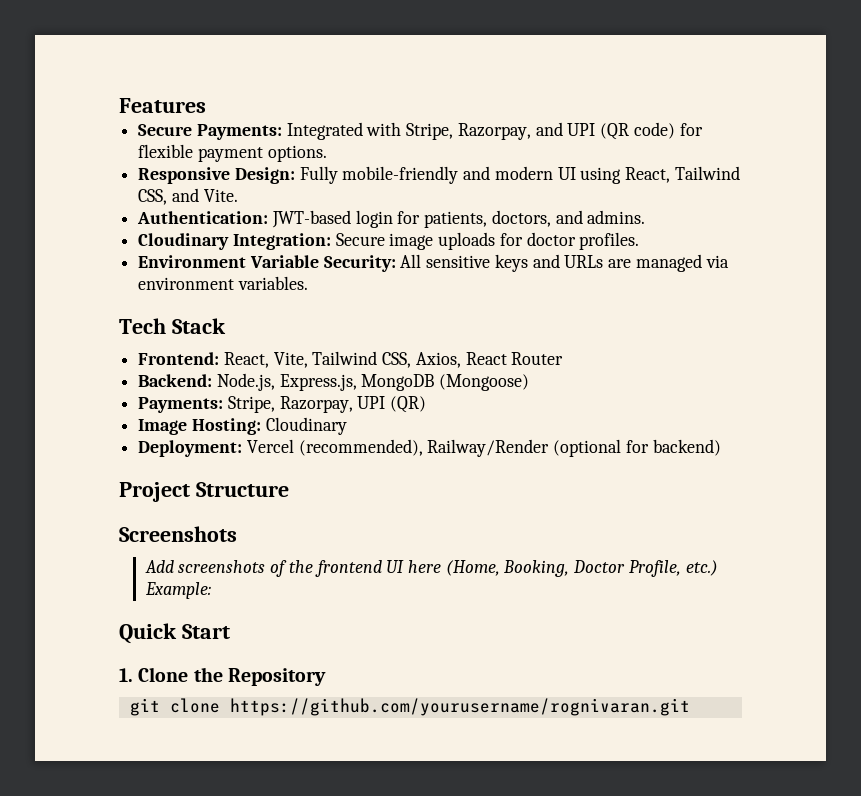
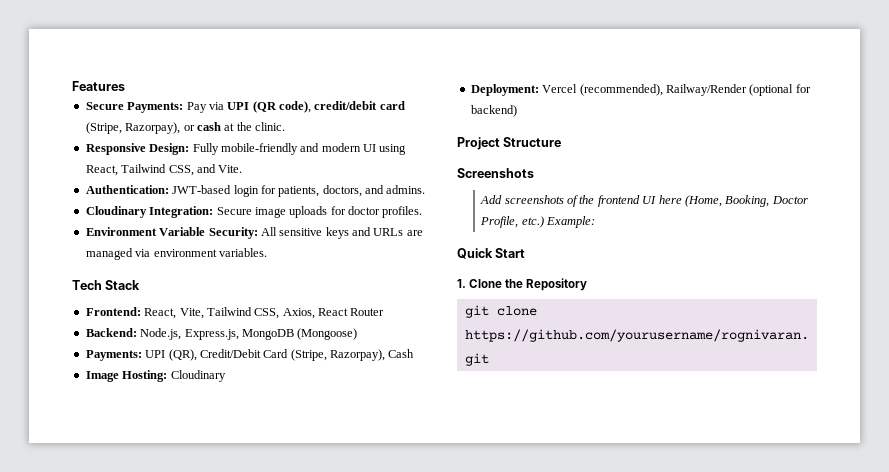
- Secure Payments: Integrated with Stripe, Razorpay, and UPI (QR code) for flexible payment options.
+ Secure Payments: Pay via UPI (QR code), credit/debit card (Stripe, Razorpay), or cash at the clinic.
- Payments: Stripe, Razorpay, UPI (QR)
+ Payments: UPI (QR), Credit/Debit Card (Stripe, Razorpay), Cash

